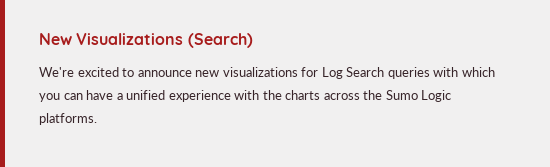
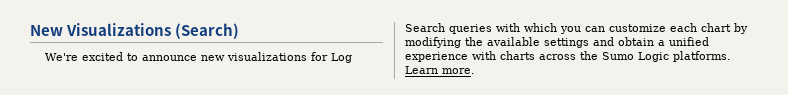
- We're excited to announce new visualizations for Log Search queries with which you can have a unified experience with the charts across the Sumo Logic platforms.
+ We're excited to announce new visualizations for Log Search queries with which you can customize each chart by modifying the available settings and obtain a unified experience with charts across the Sumo Logic platforms.
+ Learn more.

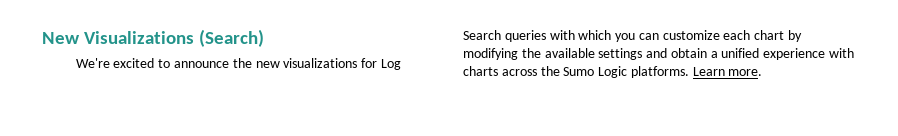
- We're excited to announce new visualizations for Log Search queries with which you can customize each chart by modifying the available settings and obtain a unified experience with charts across the Sumo Logic platforms.
+ We're excited to announce the new visualizations for Log Search queries with which you can customize each chart by modifying the available settings and obtain a unified experience with charts across the Sumo Logic platforms.

